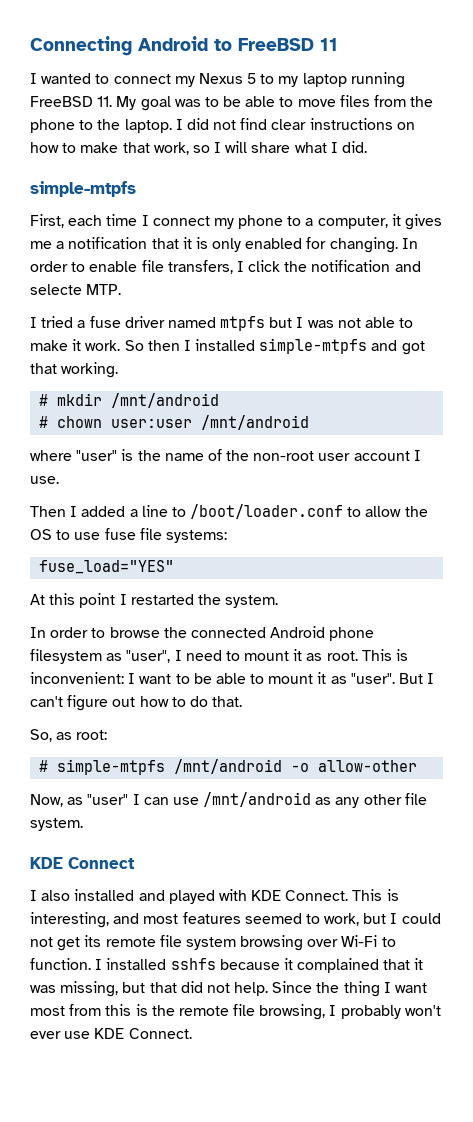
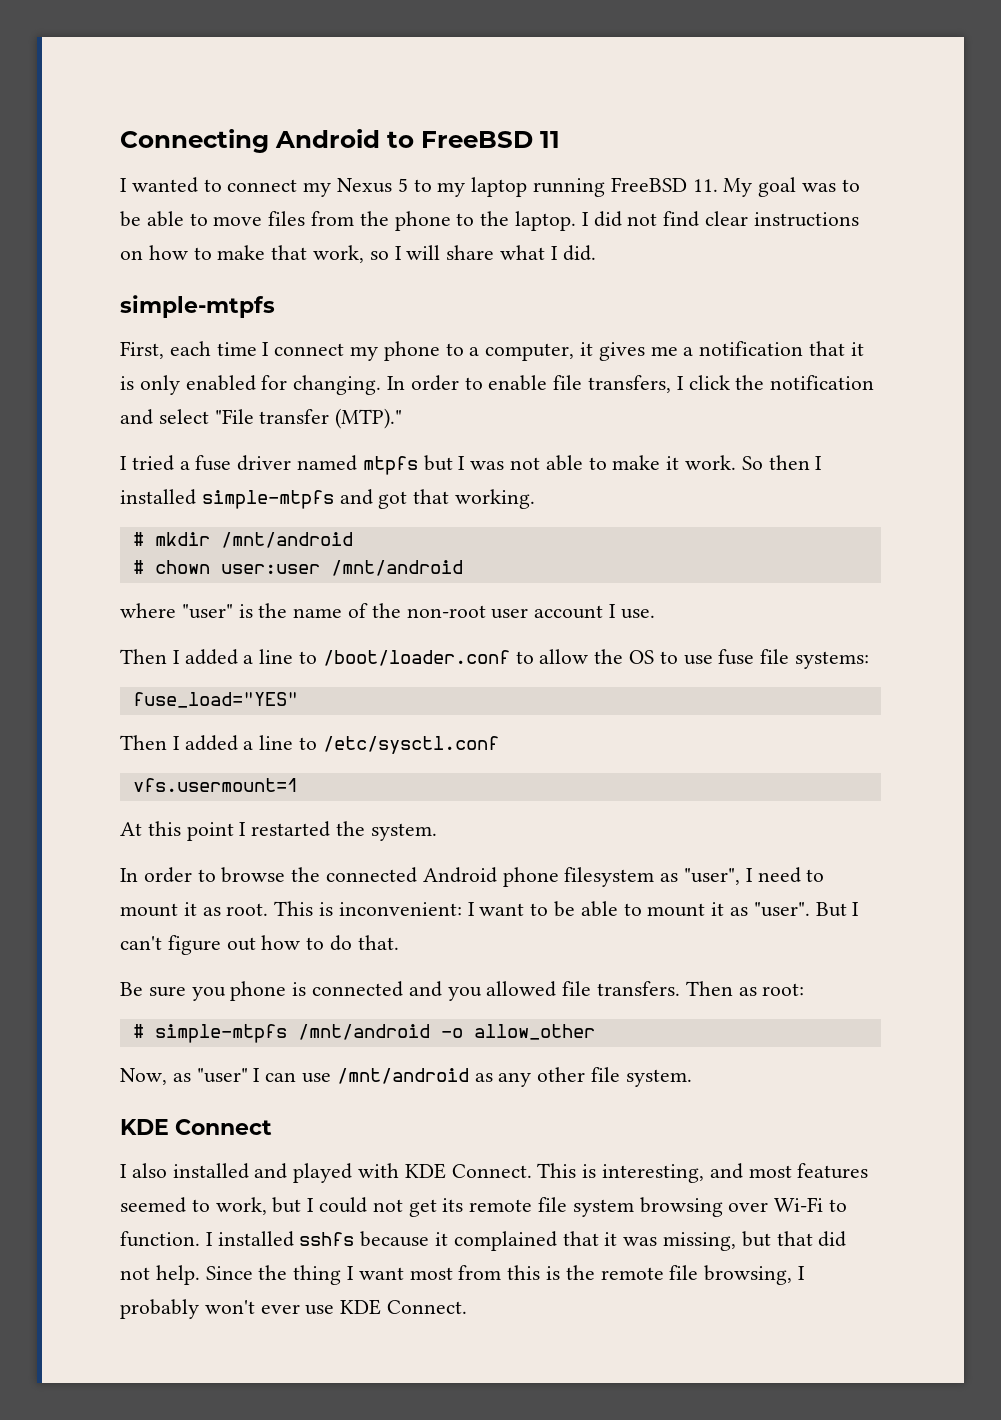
- In order to enable file transfers, I click the notification and selecte MTP.
+ In order to enable file transfers, I click the notification and select "File transfer (MTP)."
+ Then I added a line to /etc/sysctl.conf
+ vfs.usermount=1
- So, as root:
+ Be sure you phone is connected and you allowed file transfers. Then as root:
- # simple-mtpfs /mnt/android -o allow-other
+ # simple-mtpfs /mnt/android -o allow_other

